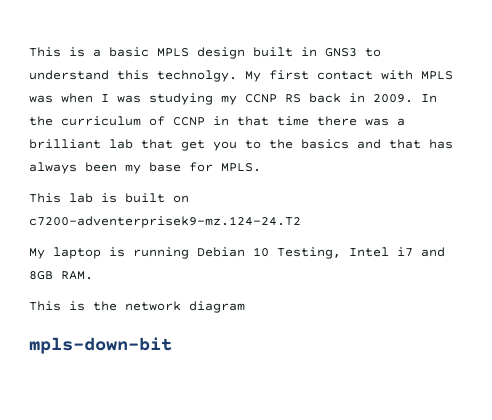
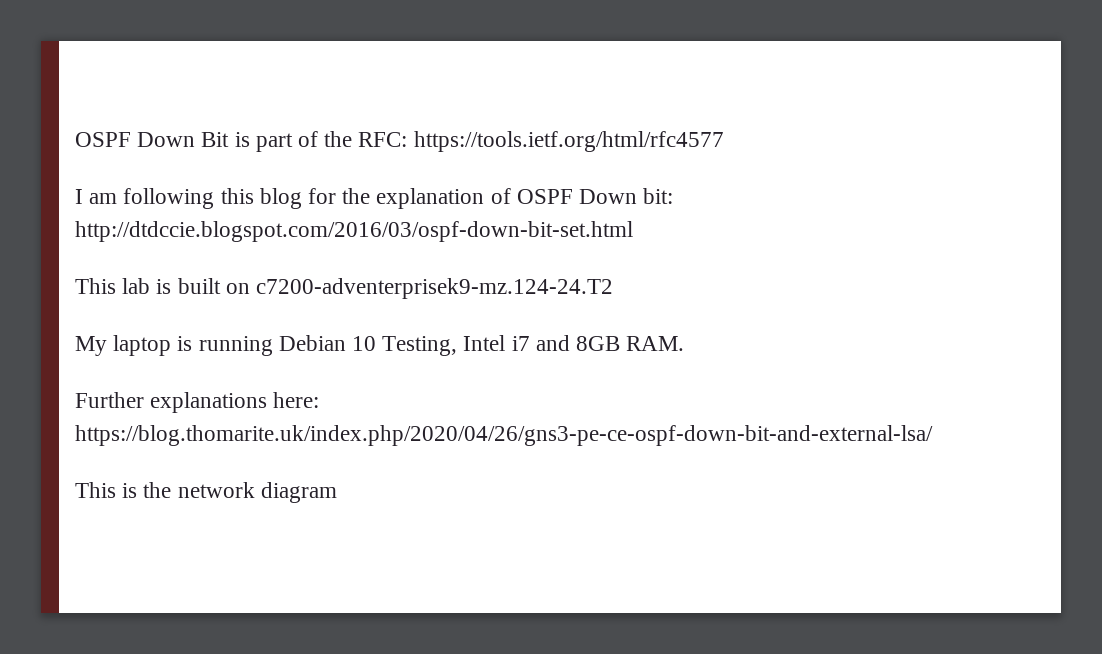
- This is a basic MPLS design built in GNS3 to understand this technolgy. My first contact with MPLS was when I was studying my CCNP RS back in 2009. In the curriculum of CCNP in that time there was a brilliant lab that get you to the basics and that has always been my base for MPLS.
+ OSPF Down Bit is part of the RFC: https://tools.ietf.org/html/rfc4577
+ I am following this blog for the explanation of OSPF Down bit: http://dtdccie.blogspot.com/2016/03/ospf-down-bit-set.html
+ Further explanations here: https://blog.thomarite.uk/index.php/2020/04/26/gns3-pe-ce-ospf-down-bit-and-external-lsa/
- mpls-down-bit

